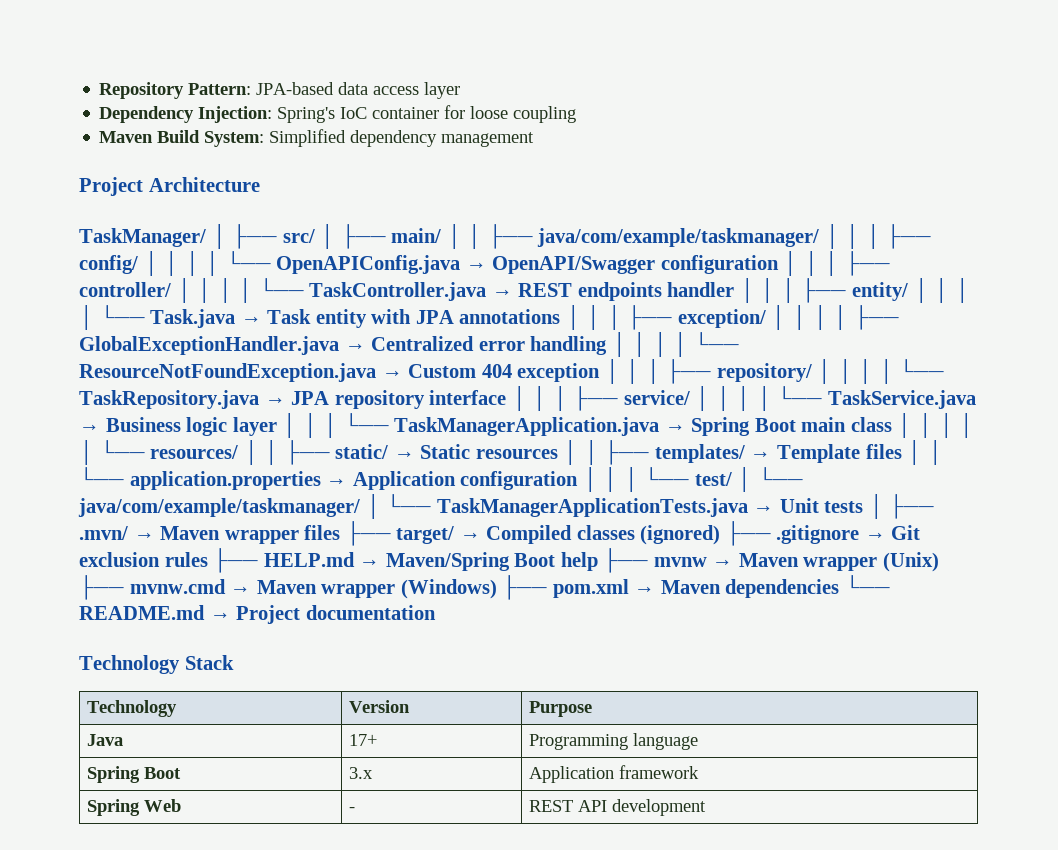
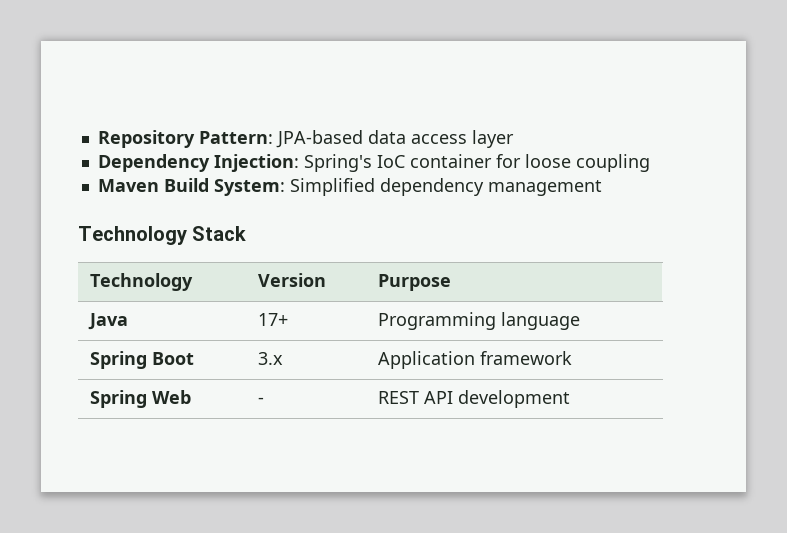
- Project Architecture
- TaskManager/ │ ├── src/ │ ├── main/ │ │ ├── java/com/example/taskmanager/ │ │ │ ├── config/ │ │ │ │ └── OpenAPIConfig.java → OpenAPI/Swagger configuration │ │ │ ├── controller/ │ │ │ │ └── TaskController.java → REST endpoints handler │ │ │ ├── entity/ │ │ │ │ └── Task.java → Task entity with JPA annotations │ │ │ ├── exception/ │ │ │ │ ├── GlobalExceptionHandler.java → Centralized error handling │ │ │ │ └── ResourceNotFoundException.java → Custom 404 exception │ │ │ ├── repository/ │ │ │ │ └── TaskRepository.java → JPA repository interface │ │ │ ├── service/ │ │ │ │ └── TaskService.java → Business logic layer │ │ │ └── TaskManagerApplication.java → Spring Boot main class │ │ │ │ │ └── resources/ │ │ ├── static/ → Static resources │ │ ├── templates/ → Template files │ │ └── application.properties → Application configuration │ │ │ └── test/ │ └── java/com/example/taskmanager/ │ └── TaskManagerApplicationTests.java → Unit tests │ ├── .mvn/ → Maven wrapper files ├── target/ → Compiled classes (ignored) ├── .gitignore → Git exclusion rules ├── HELP.md → Maven/Spring Boot help ├── mvnw → Maven wrapper (Unix) ├── mvnw.cmd → Maven wrapper (Windows) ├── pom.xml → Maven dependencies └── README.md → Project documentation

